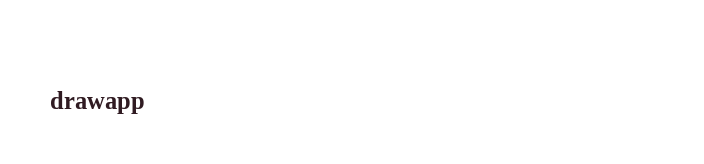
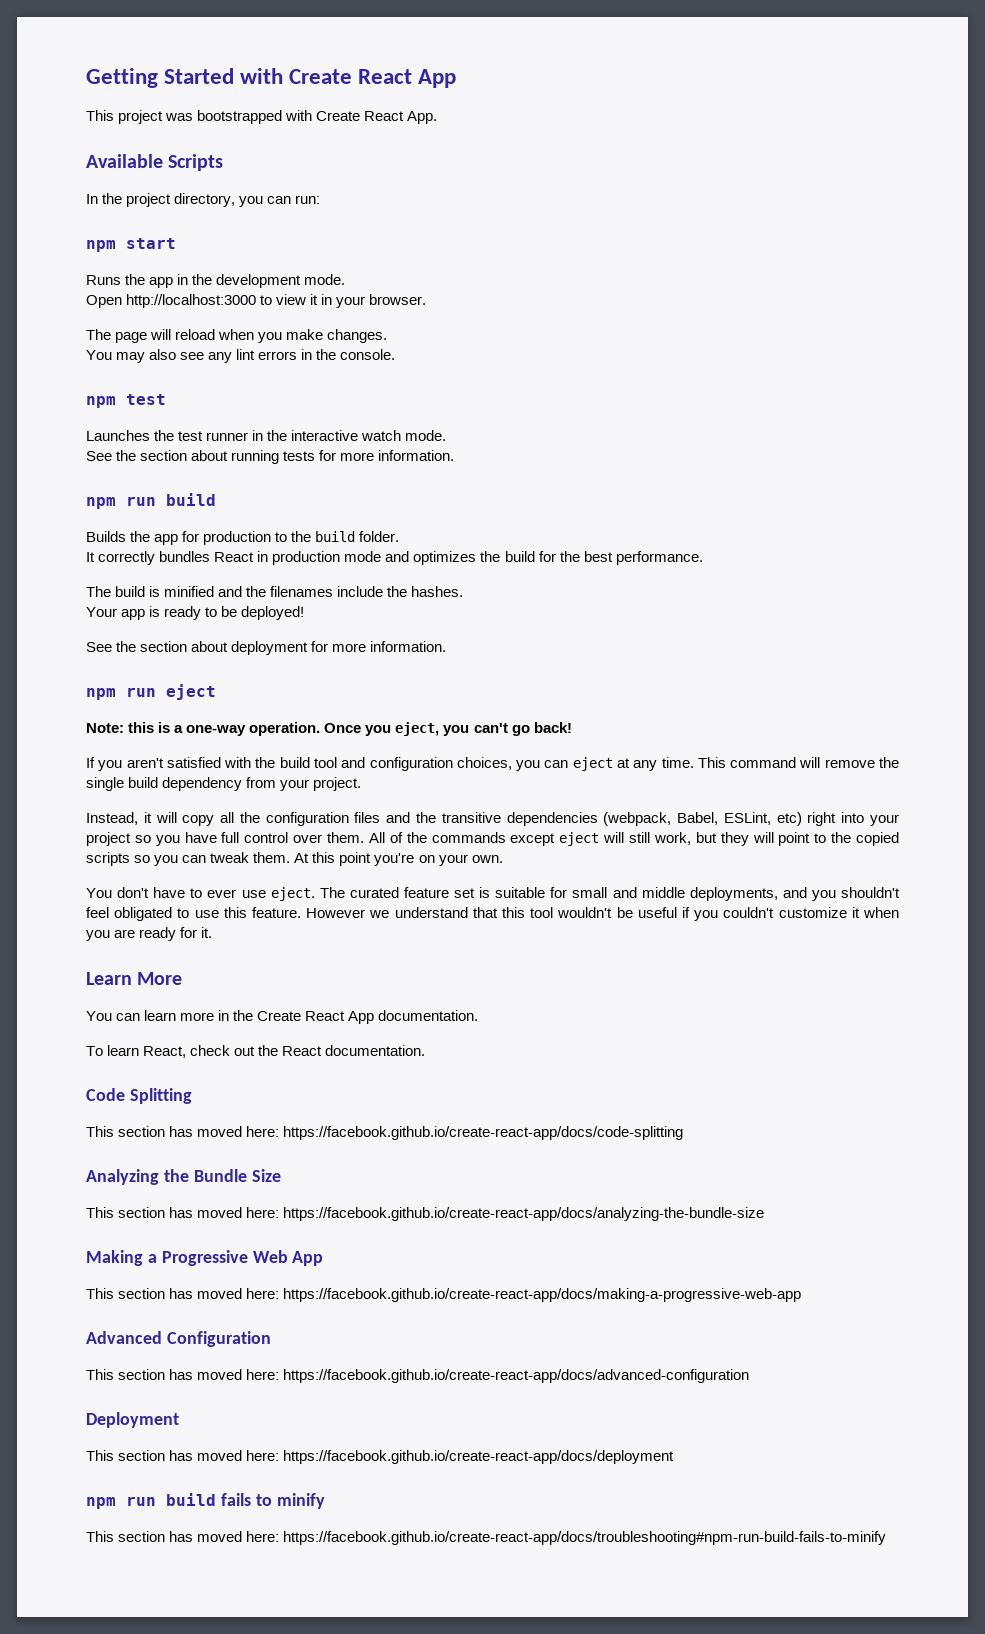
- drawapp
+ Getting Started with Create React App
+ This project was bootstrapped with Create React App.
+ Available Scripts
+ In the project directory, you can run:
+ npm start
+ Runs the app in the development mode.
+ Open http://localhost:3000 to view it in your browser.
+ The page will reload when you make changes.
+ You may also see any lint errors in the console.
+ npm test
+ Launches the test runner in the interactive watch mode.
+ See the section about running tests for more information.
+ npm run build
+ Builds the app for production to the build folder.
+ It correctly bundles React in production mode and optimizes the build for the best performance.
+ The build is minified and the filenames include the hashes.
+ Your app is ready to be deployed!
+ See the section about deployment for more information.
+ npm run eject
+ Note: this is a one-way operation. Once you eject, you can't go back!
+ If you aren't satisfied with the build tool and configuration choices, you can eject at any time. This command will remove the single build dependency from your project.
+ Instead, it will copy all the configuration files and the transitive dependencies (webpack, Babel, ESLint, etc) right into your project so you have full control over them. All of the commands except eject will still work, but they will point to the copied scripts so you can tweak them. At this point you're on your own.
+ You don't have to ever use eject. The curated feature set is suitable for small and middle deployments, and you shouldn't feel obligated to use this feature. However we understand that this tool wouldn't be useful if you couldn't customize it when you are ready for it.
+ Learn More
+ You can learn more in the Create React App documentation.
+ To learn React, check out the React documentation.
+ Code Splitting
+ This section has moved here: https://facebook.github.io/create-react-app/docs/code-splitting
+ Analyzing the Bundle Size
+ This section has moved here: https://facebook.github.io/create-react-app/docs/analyzing-the-bundle-size
+ Making a Progressive Web App
+ This section has moved here: https://facebook.github.io/create-react-app/docs/making-a-progressive-web-app
+ Advanced Configuration
+ This section has moved here: https://facebook.github.io/create-react-app/docs/advanced-configuration
+ Deployment
+ This section has moved here: https://facebook.github.io/create-react-app/docs/deployment
+ npm run build fails to minify
+ This section has moved here: https://facebook.github.io/create-react-app/docs/troubleshooting#npm-run-build-fails-to-minify

